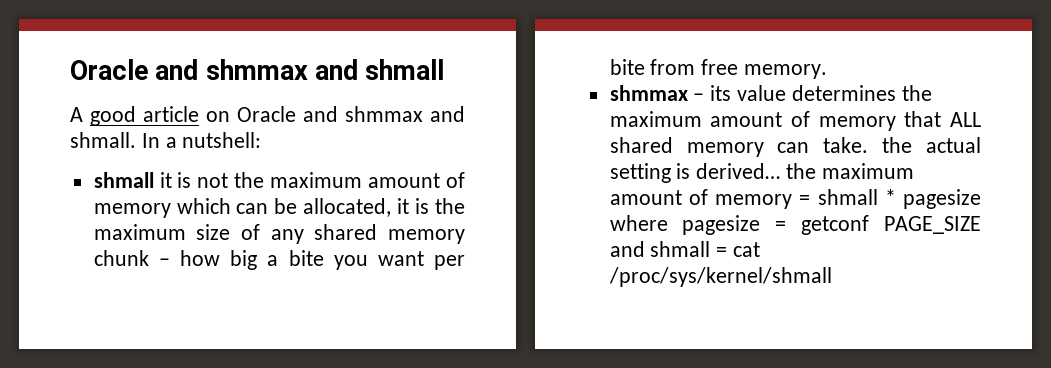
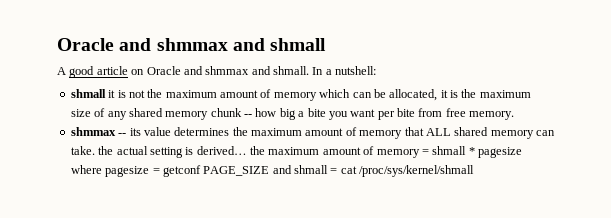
- shmall it is not the maximum amount of memory which can be allocated, it is the maximum size of any shared memory chunk – how big a bite you want per bite from free memory.
+ shmall it is not the maximum amount of memory which can be allocated, it is the maximum size of any shared memory chunk -- how big a bite you want per bite from free memory.
- shmmax – its value determines the maximum amount of memory that ALL shared memory can take. the actual setting is derived… the maximum amount of memory = shmall * pagesize where pagesize = getconf PAGE_SIZE and shmall = cat /proc/sys/kernel/shmall
+ shmmax -- its value determines the maximum amount of memory that ALL shared memory can take. the actual setting is derived… the maximum amount of memory = shmall * pagesize where pagesize = getconf PAGE_SIZE and shmall = cat /proc/sys/kernel/shmall

